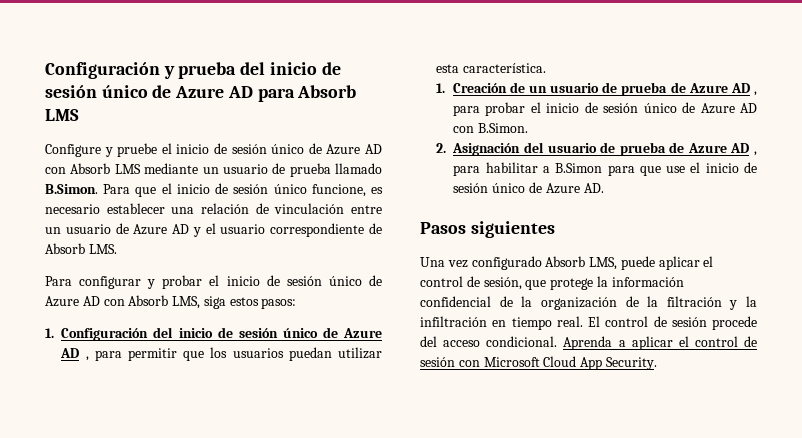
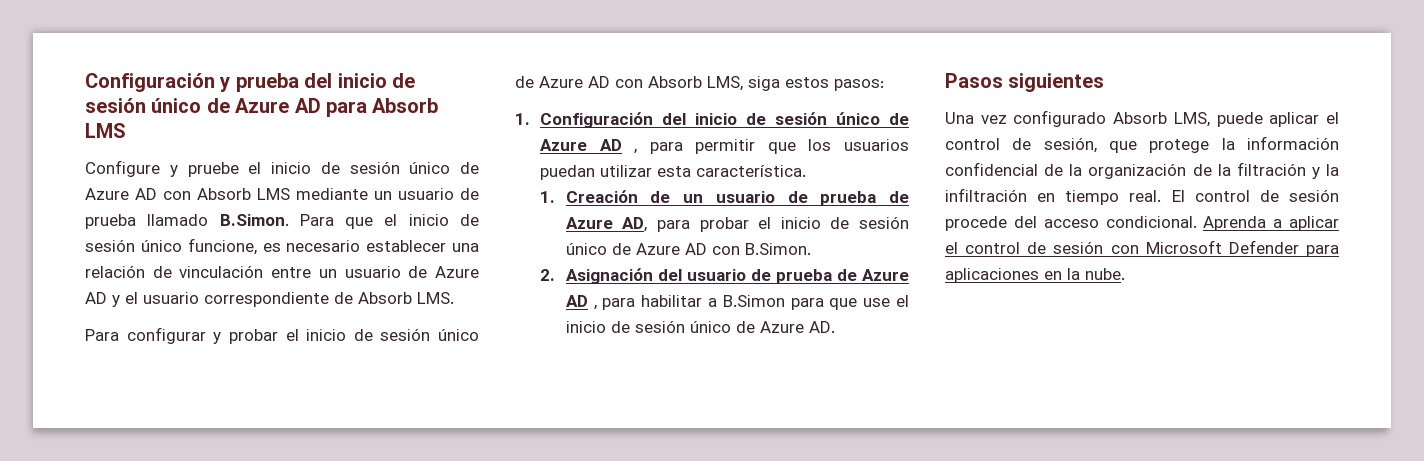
- 1. Creación de un usuario de prueba de Azure AD , para probar el inicio de sesión único de Azure AD con B.Simon.
+ 1. Creación de un usuario de prueba de Azure AD, para probar el inicio de sesión único de Azure AD con B.Simon.
- Aprenda a aplicar el control de sesión con Microsoft Cloud App Security.
+ Aprenda a aplicar el control de sesión con Microsoft Defender para aplicaciones en la nube.

